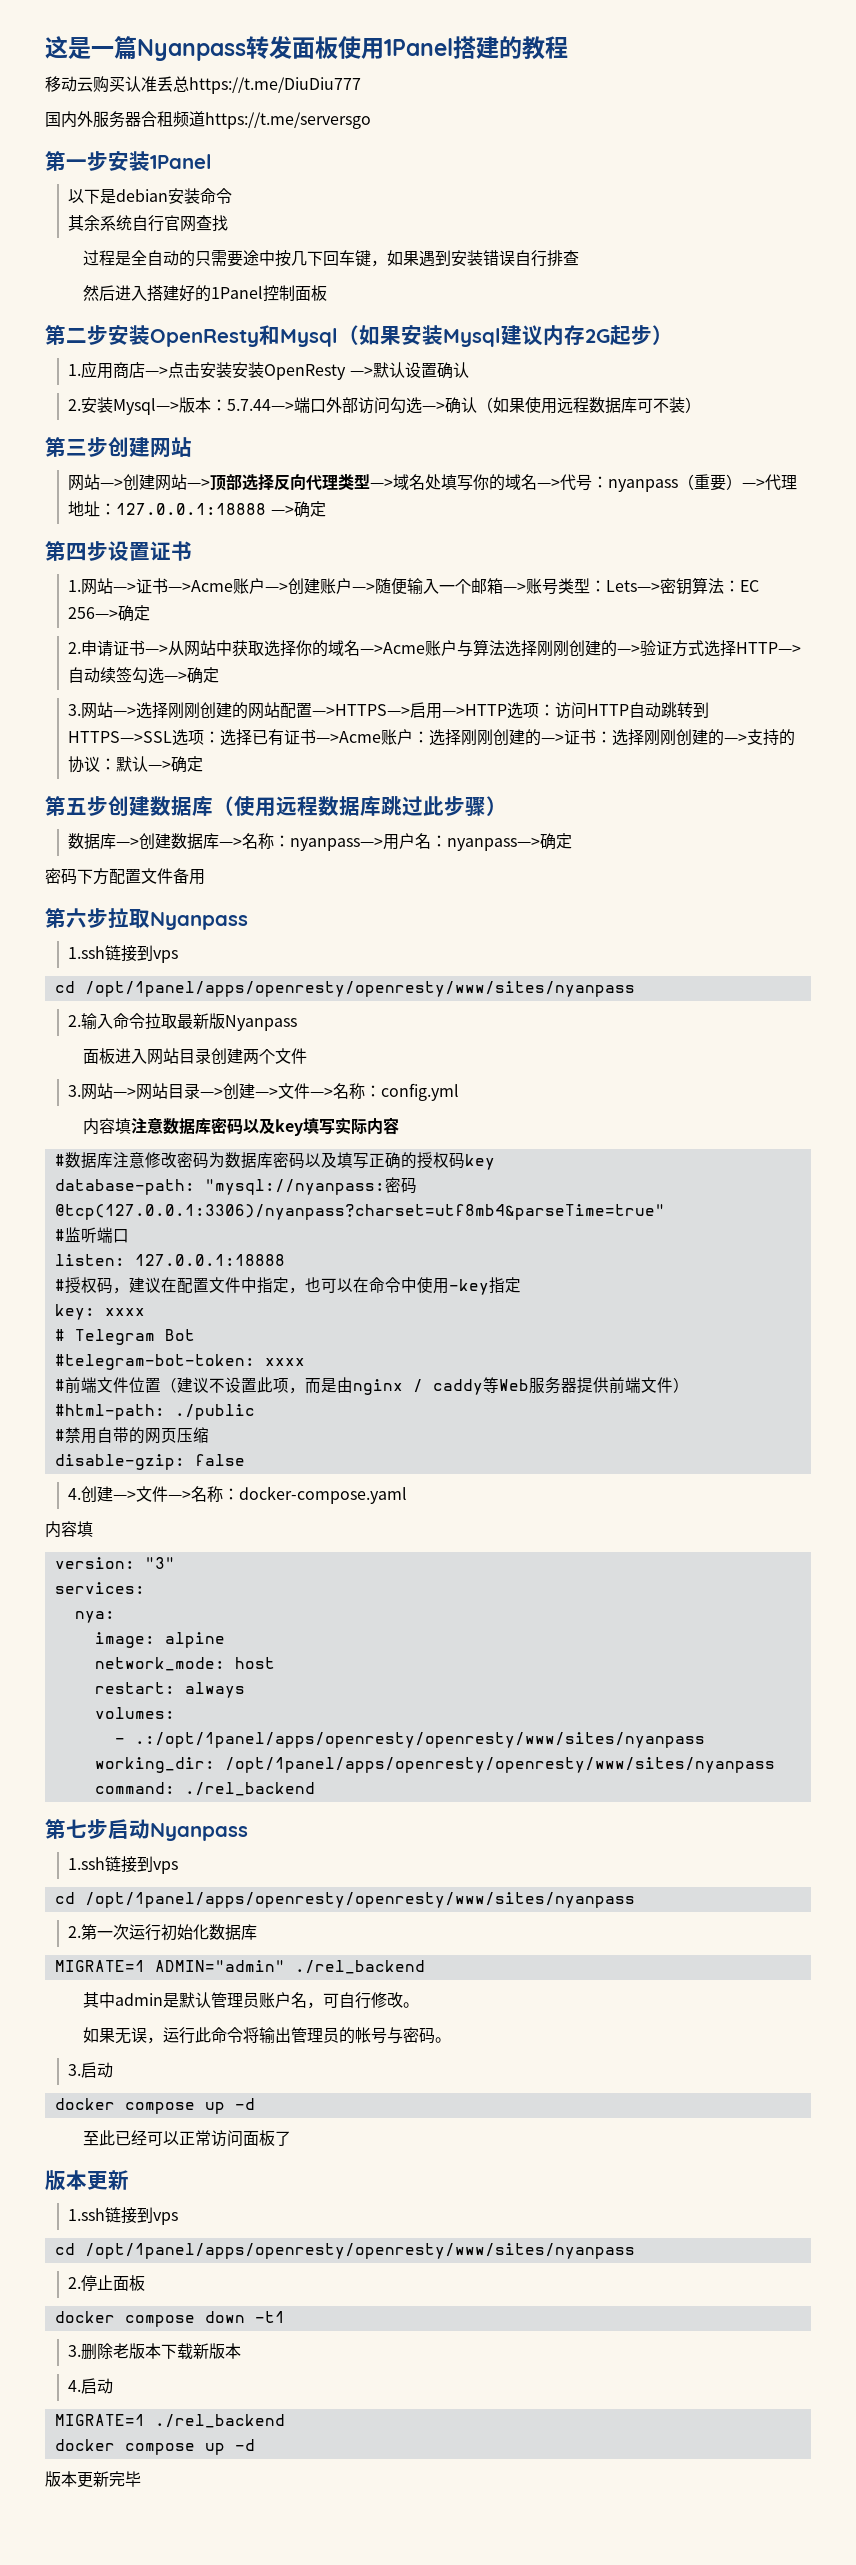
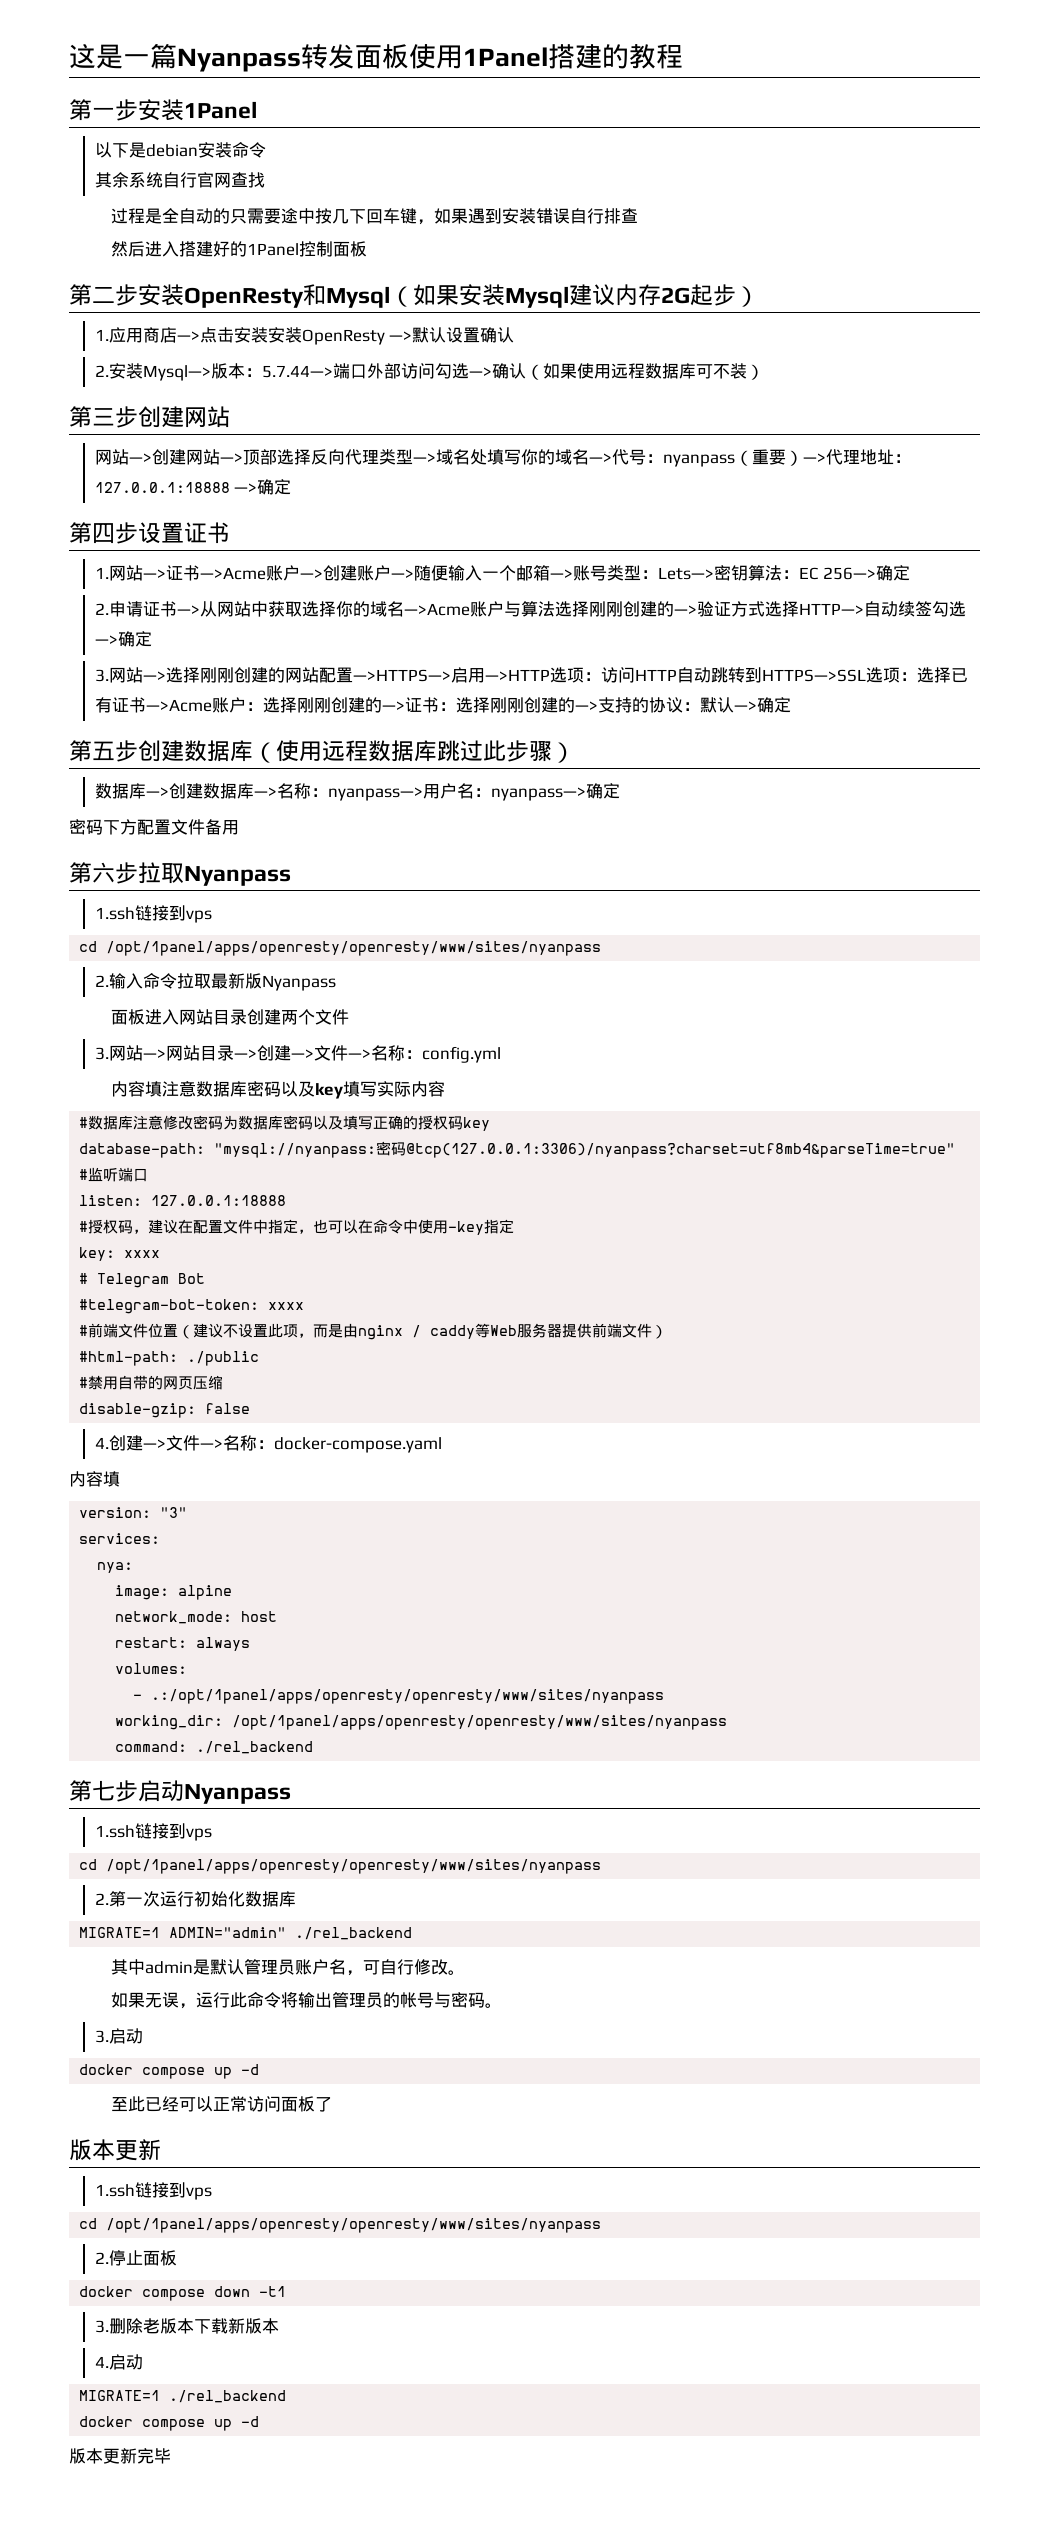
- 移动云购买认准丢总https://t.me/DiuDiu777
- 国内外服务器合租频道https://t.me/serversgo

